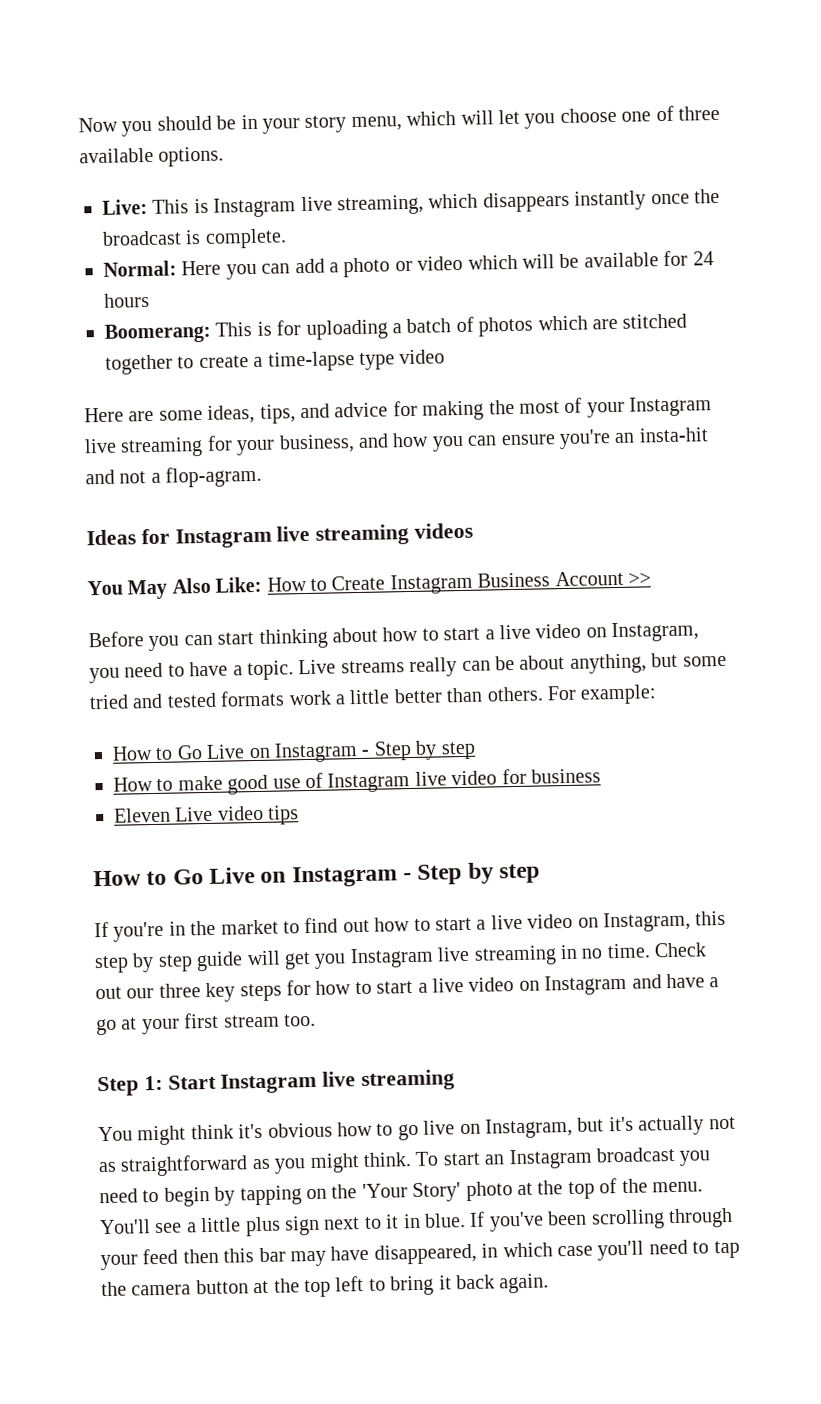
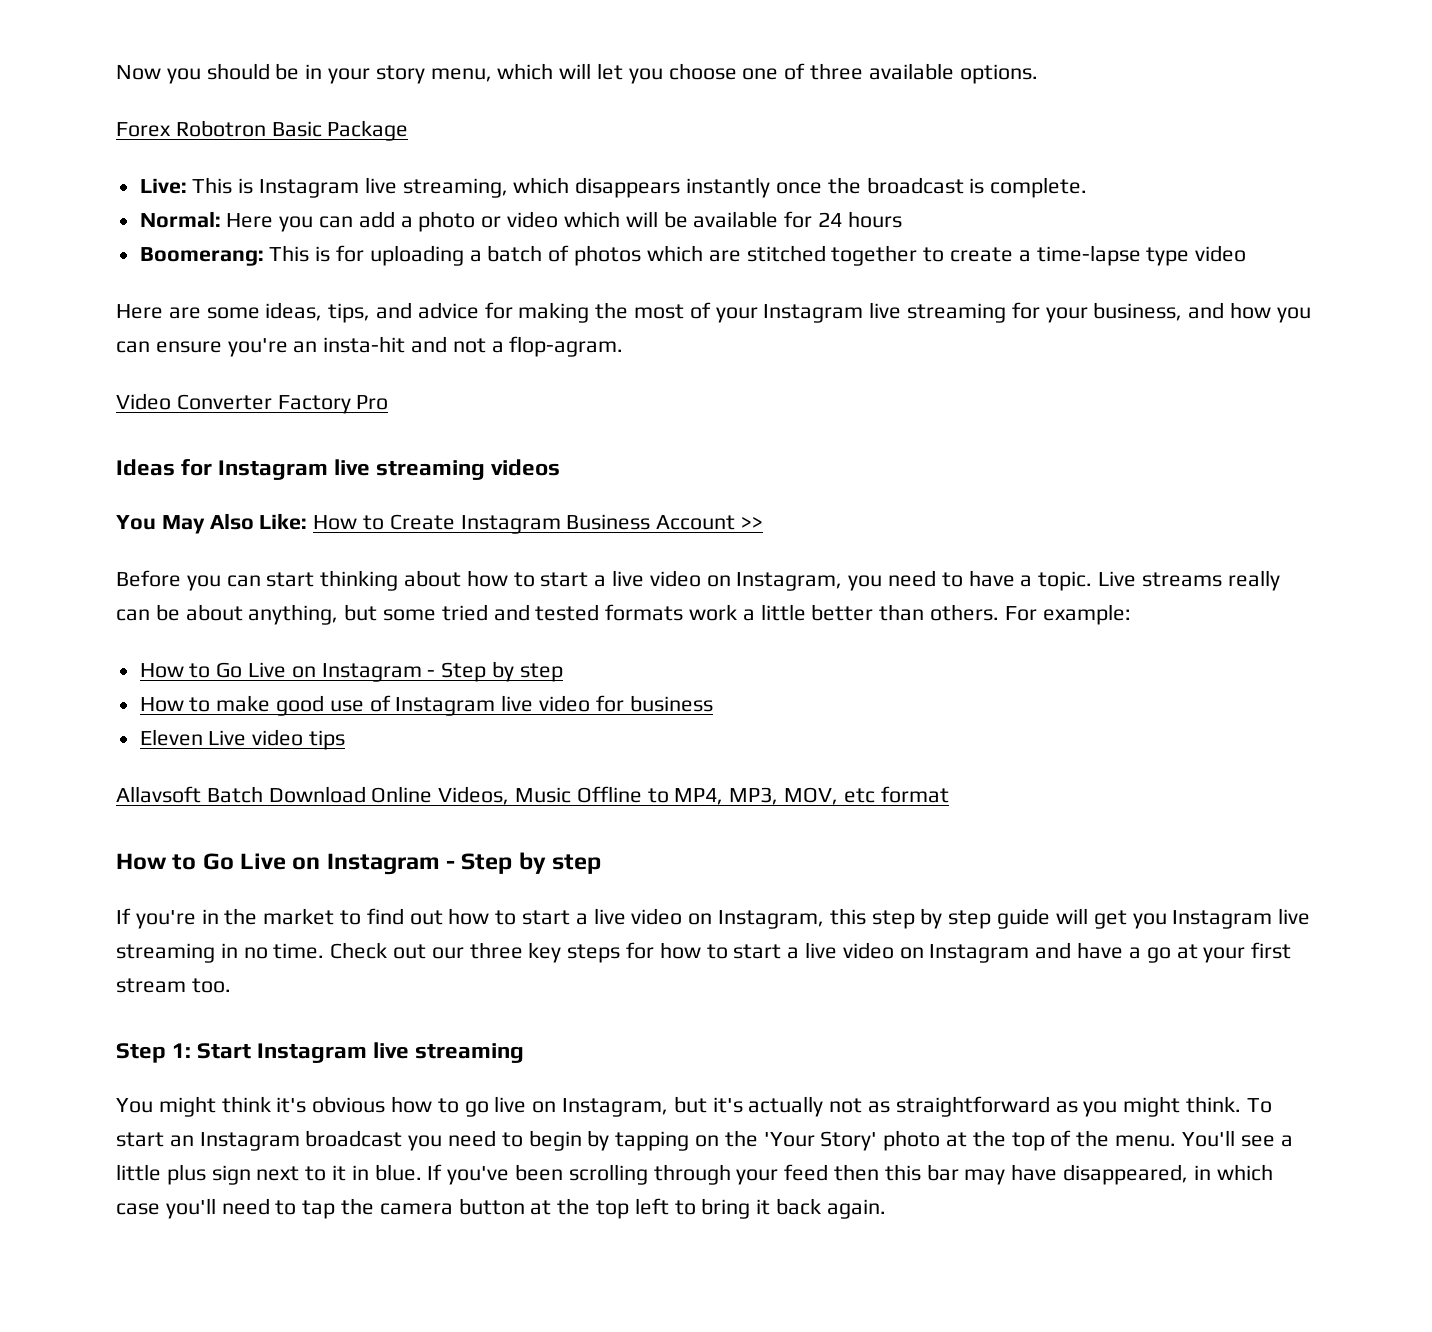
+ Forex Robotron Basic Package
+ Video Converter Factory Pro
+ Allavsoft Batch Download Online Videos, Music Offline to MP4, MP3, MOV, etc format

